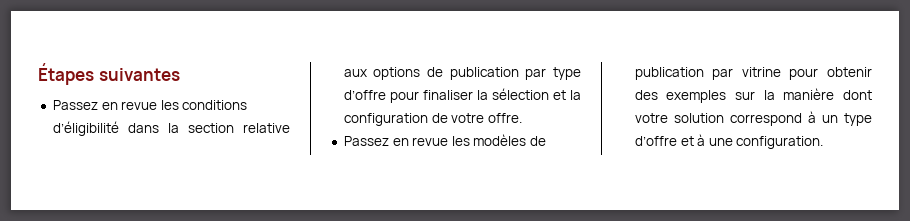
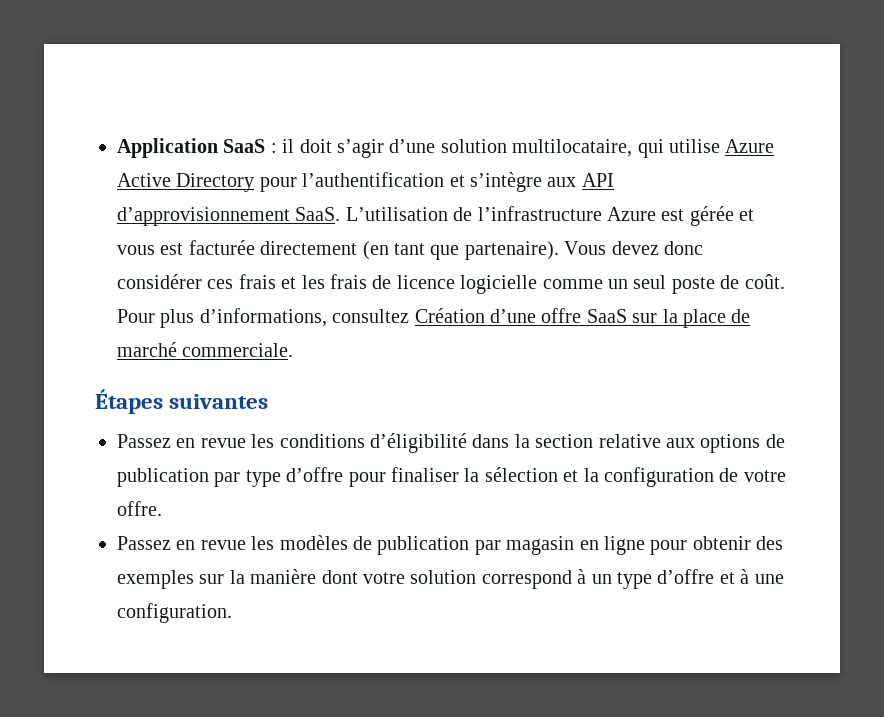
+ Application SaaS : il doit s’agir d’une solution multilocataire, qui utilise Azure Active Directory pour l’authentification et s’intègre aux API d’approvisionnement SaaS. L’utilisation de l’infrastructure Azure est gérée et vous est facturée directement (en tant que partenaire). Vous devez donc considérer ces frais et les frais de licence logicielle comme un seul poste de coût. Pour plus d’informations, consultez Création d’une offre SaaS sur la place de marché commerciale.
- Passez en revue les modèles de publication par vitrine pour obtenir des exemples sur la manière dont votre solution correspond à un type d’offre et à une configuration.
+ Passez en revue les modèles de publication par magasin en ligne pour obtenir des exemples sur la manière dont votre solution correspond à un type d’offre et à une configuration.

